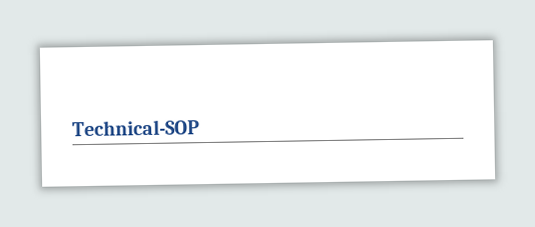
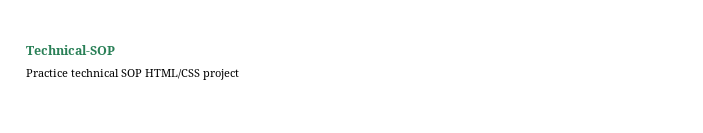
+ Practice technical SOP HTML/CSS project

